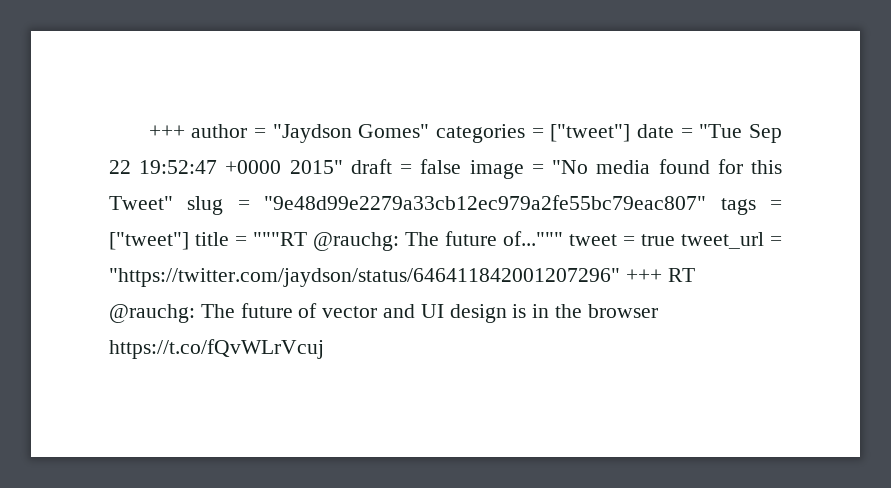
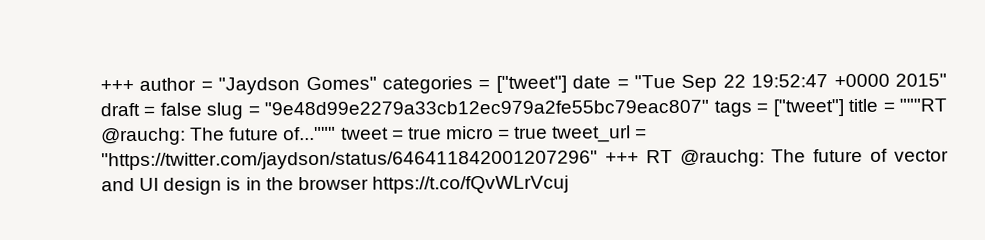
- +++ author = "Jaydson Gomes" categories = ["tweet"] date = "Tue Sep 22 19:52:47 +0000 2015" draft = false image = "No media found for this Tweet" slug = "9e48d99e2279a33cb12ec979a2fe55bc79eac807" tags = ["tweet"] title = """RT @rauchg: The future of...""" tweet = true tweet_url = "https://twitter.com/jaydson/status/646411842001207296" +++ RT @rauchg: The future of vector and UI design is in the browser https://t.co/fQvWLrVcuj
+ +++ author = "Jaydson Gomes" categories = ["tweet"] date = "Tue Sep 22 19:52:47 +0000 2015" draft = false slug = "9e48d99e2279a33cb12ec979a2fe55bc79eac807" tags = ["tweet"] title = """RT @rauchg: The future of...""" tweet = true micro = true tweet_url = "https://twitter.com/jaydson/status/646411842001207296" +++ RT @rauchg: The future of vector and UI design is in the browser https://t.co/fQvWLrVcuj

